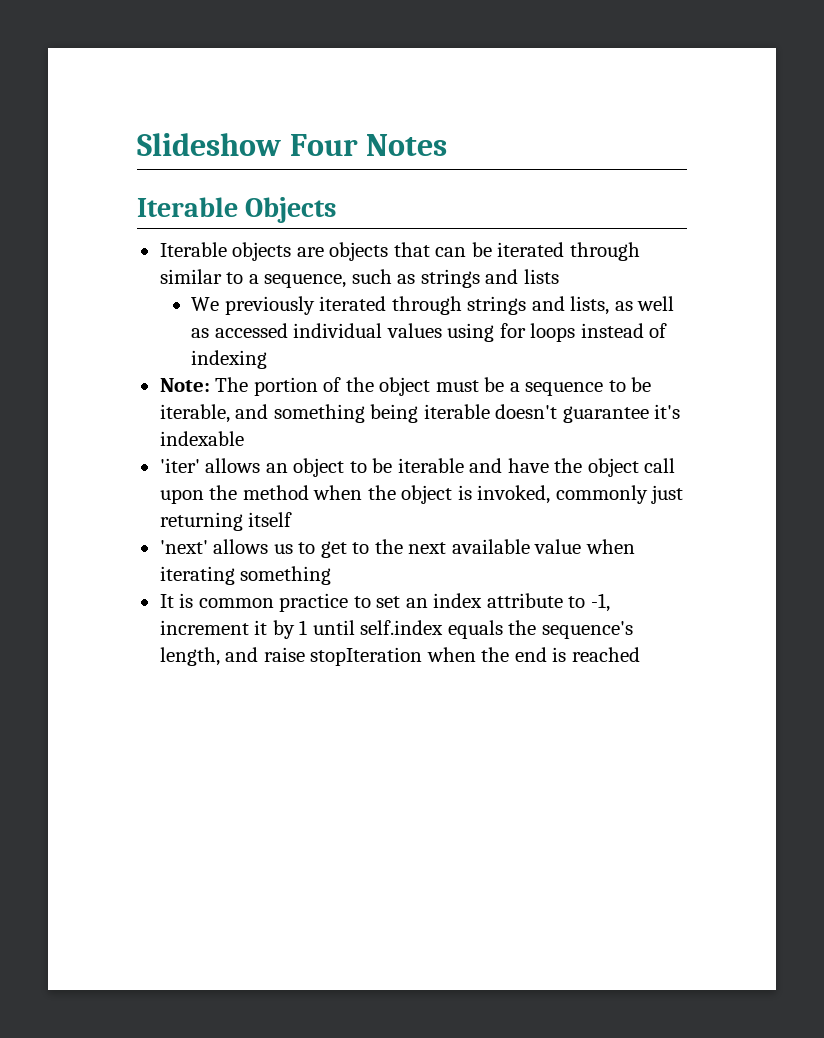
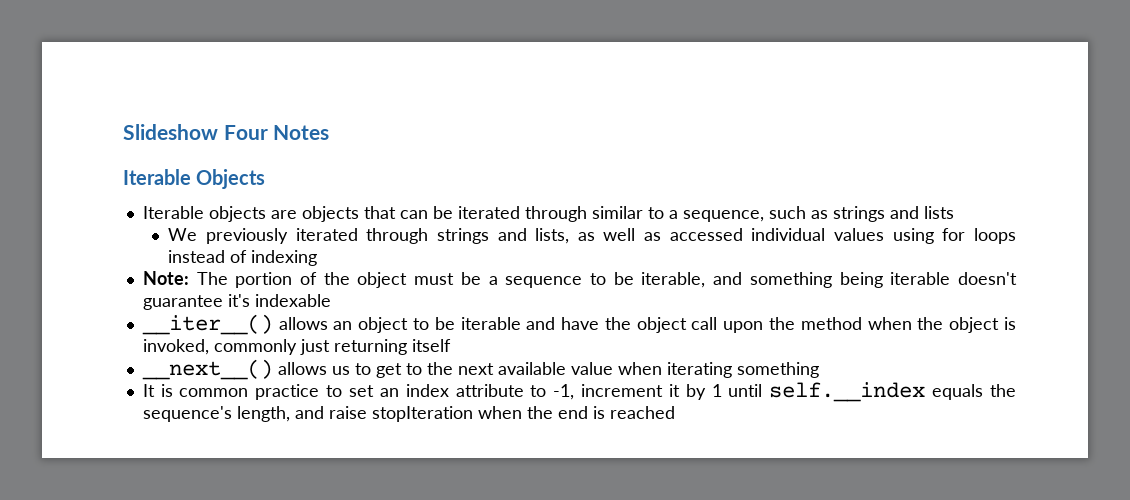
- 'iter' allows an object to be iterable and have the object call upon the method when the object is invoked, commonly just returning itself
+ __iter__() allows an object to be iterable and have the object call upon the method when the object is invoked, commonly just returning itself
- 'next' allows us to get to the next available value when iterating something
+ __next__() allows us to get to the next available value when iterating something
- It is common practice to set an index attribute to -1, increment it by 1 until self.index equals the sequence's length, and raise stopIteration when the end is reached
+ It is common practice to set an index attribute to -1, increment it by 1 until self.__index equals the sequence's length, and raise stopIteration when the end is reached

